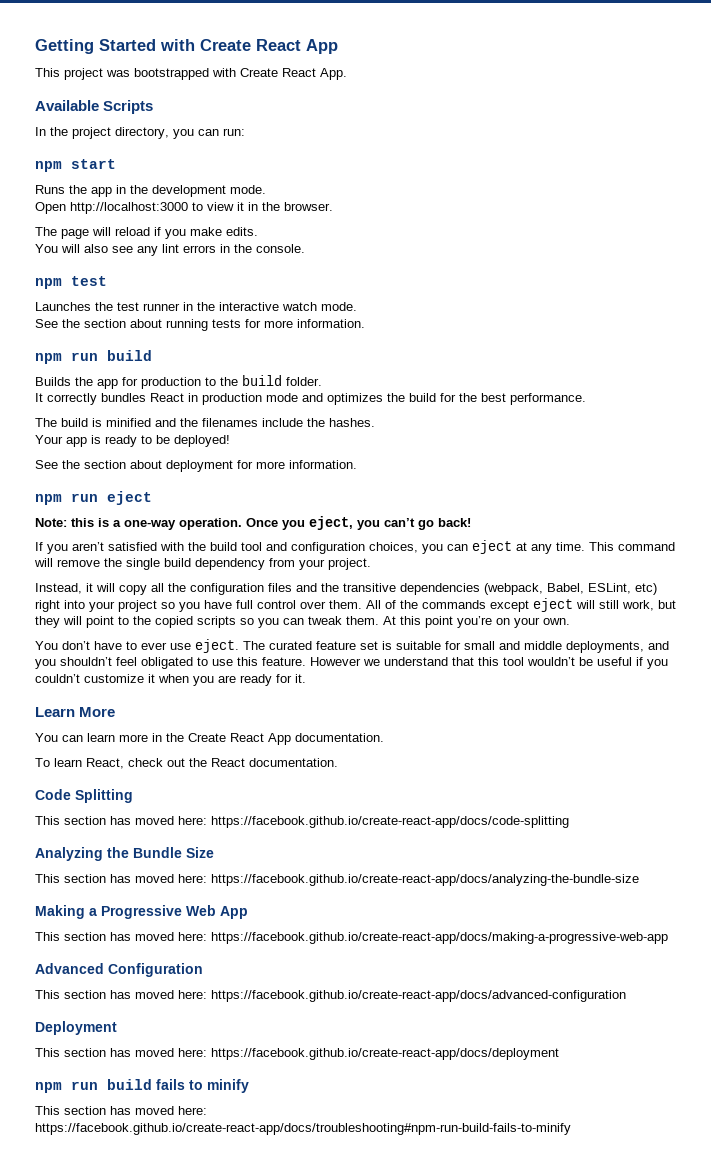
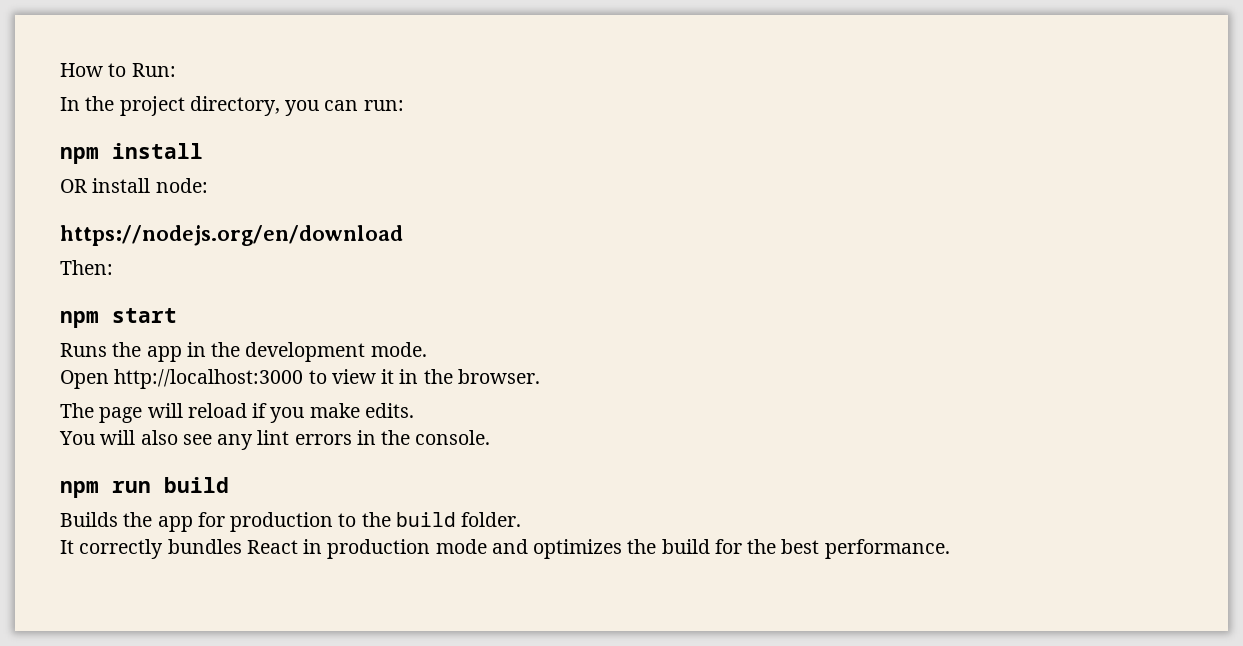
- Getting Started with Create React App
- This project was bootstrapped with Create React App.
- Available Scripts
+ How to Run:
+ npm install
+ OR install node:
+ https://nodejs.org/en/download
+ Then:
- npm test
- Launches the test runner in the interactive watch mode.
- See the section about running tests for more information.
- The build is minified and the filenames include the hashes.
- Your app is ready to be deployed!
- See the section about deployment for more information.
- npm run eject
- Note: this is a one-way operation. Once you eject, you can’t go back!
- If you aren’t satisfied with the build tool and configuration choices, you can eject at any time. This command will remove the single build dependency from your project.
- Instead, it will copy all the configuration files and the transitive dependencies (webpack, Babel, ESLint, etc) right into your project so you have full control over them. All of the commands except eject will still work, but they will point to the copied scripts so you can tweak them. At this point you’re on your own.
- You don’t have to ever use eject. The curated feature set is suitable for small and middle deployments, and you shouldn’t feel obligated to use this feature. However we understand that this tool wouldn’t be useful if you couldn’t customize it when you are ready for it.
- Learn More
- You can learn more in the Create React App documentation.
- To learn React, check out the React documentation.
- Code Splitting
- This section has moved here: https://facebook.github.io/create-react-app/docs/code-splitting
- Analyzing the Bundle Size
- This section has moved here: https://facebook.github.io/create-react-app/docs/analyzing-the-bundle-size
- Making a Progressive Web App
- This section has moved here: https://facebook.github.io/create-react-app/docs/making-a-progressive-web-app
- Advanced Configuration
- This section has moved here: https://facebook.github.io/create-react-app/docs/advanced-configuration
- Deployment
- This section has moved here: https://facebook.github.io/create-react-app/docs/deployment
- npm run build fails to minify
- This section has moved here: https://facebook.github.io/create-react-app/docs/troubleshooting#npm-run-build-fails-to-minify

